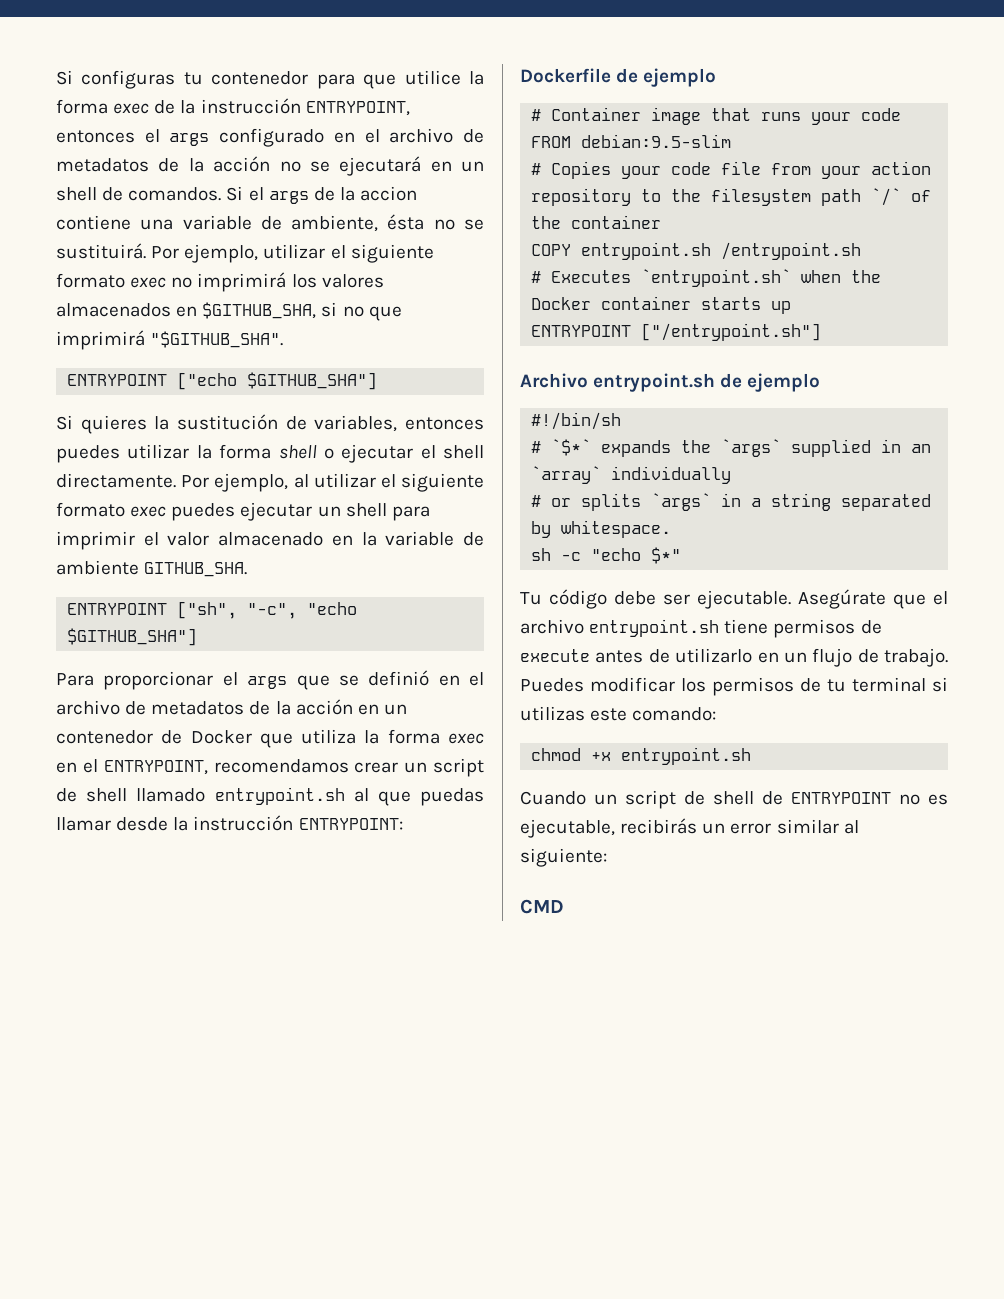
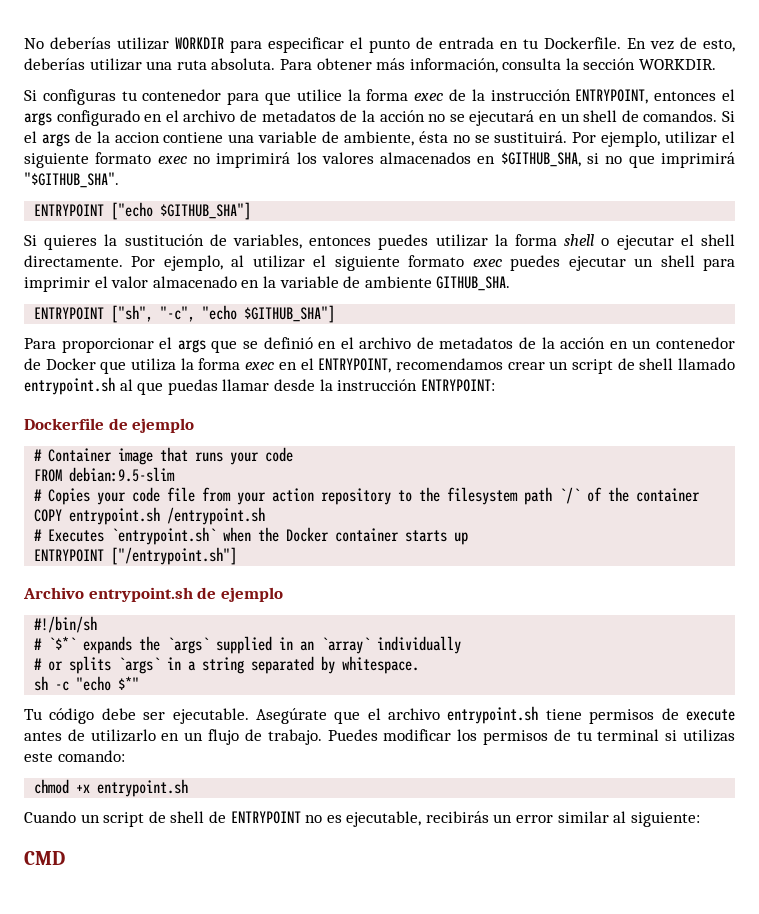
+ No deberías utilizar WORKDIR para especificar el punto de entrada en tu Dockerfile. En vez de esto, deberías utilizar una ruta absoluta. Para obtener más información, consulta la sección WORKDIR.

